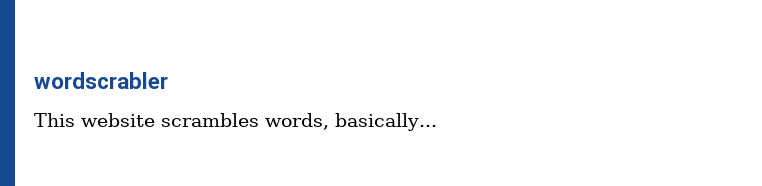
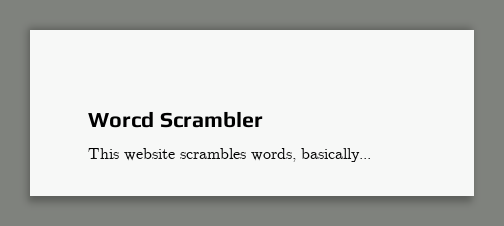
- wordscrabler
+ Worcd Scrambler

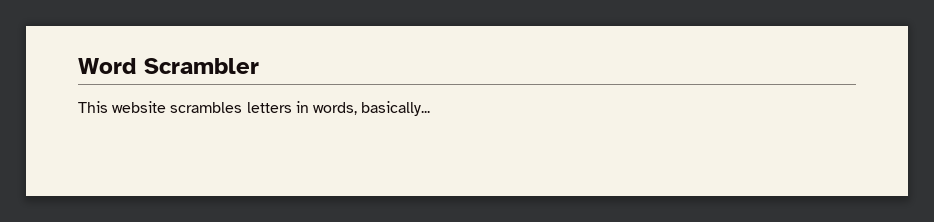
- Worcd Scrambler
+ Word Scrambler
- This website scrambles words, basically...
+ This website scrambles letters in words, basically...

